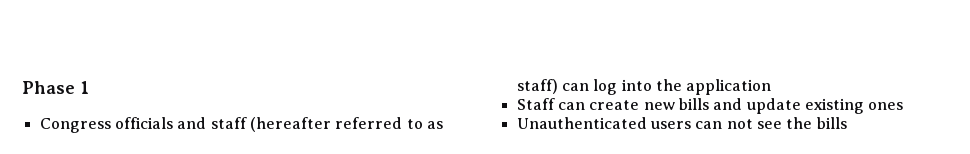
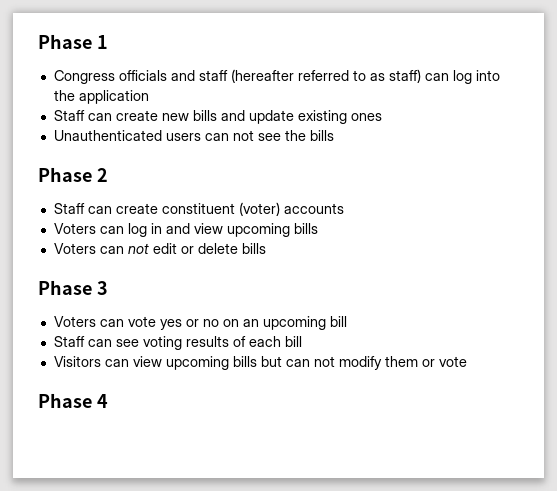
+ Phase 2
+ Staff can create constituent (voter) accounts
+ Voters can log in and view upcoming bills
+ Voters can not edit or delete bills
+ Phase 3
+ Voters can vote yes or no on an upcoming bill
+ Staff can see voting results of each bill
+ Visitors can view upcoming bills but can not modify them or vote
+ Phase 4

